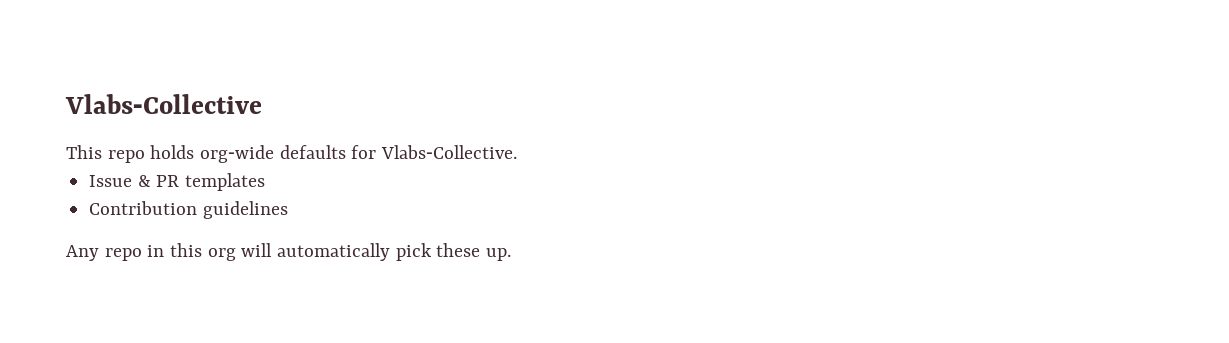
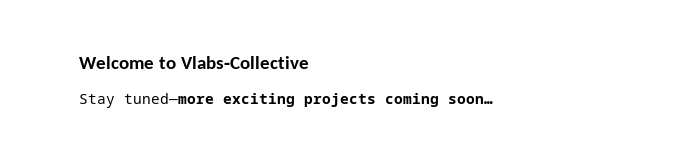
- Vlabs‑Collective
+ Welcome to Vlabs‑Collective
- This repo holds org‑wide defaults for Vlabs‑Collective.
- Issue & PR templates
- Contribution guidelines
- Any repo in this org will automatically pick these up.
+ Stay tuned—more exciting projects coming soon…

